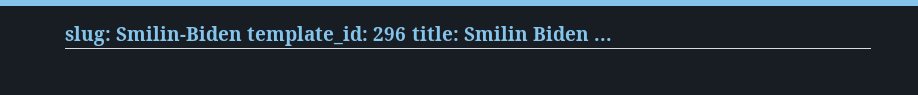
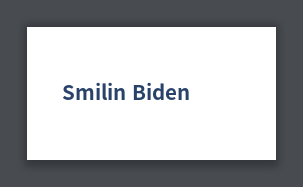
- slug: Smilin-Biden template_id: 296 title: Smilin Biden ...
+ Smilin Biden

